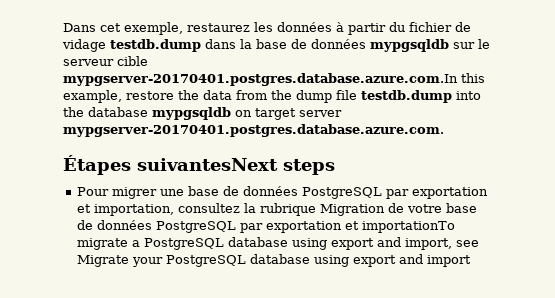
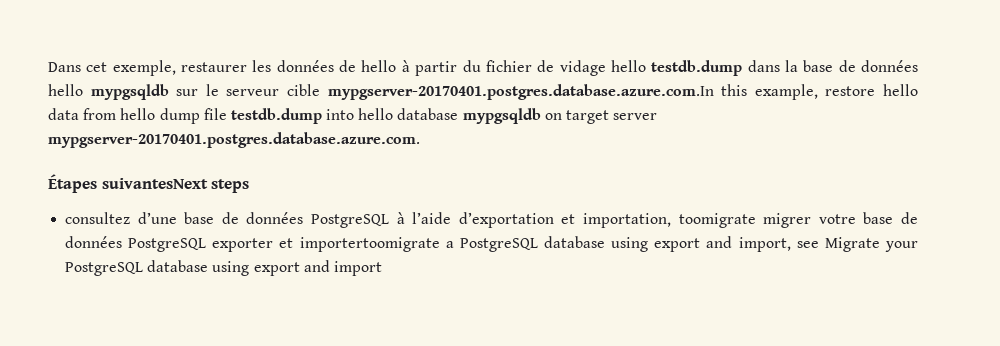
- Dans cet exemple, restaurez les données à partir du fichier de vidage testdb.dump dans la base de données mypgsqldb sur le serveur cible mypgserver-20170401.postgres.database.azure.com.In this example, restore the data from the dump file testdb.dump into the database mypgsqldb on target server mypgserver-20170401.postgres.database.azure.com.
+ Dans cet exemple, restaurer les données de hello à partir du fichier de vidage hello testdb.dump dans la base de données hello mypgsqldb sur le serveur cible mypgserver-20170401.postgres.database.azure.com.In this example, restore hello data from hello dump file testdb.dump into hello database mypgsqldb on target server mypgserver-20170401.postgres.database.azure.com.
- Pour migrer une base de données PostgreSQL par exportation et importation, consultez la rubrique Migration de votre base de données PostgreSQL par exportation et importationTo migrate a PostgreSQL database using export and import, see Migrate your PostgreSQL database using export and import
+ consultez d’une base de données PostgreSQL à l’aide d’exportation et importation, toomigrate migrer votre base de données PostgreSQL exporter et importertoomigrate a PostgreSQL database using export and import, see Migrate your PostgreSQL database using export and import

